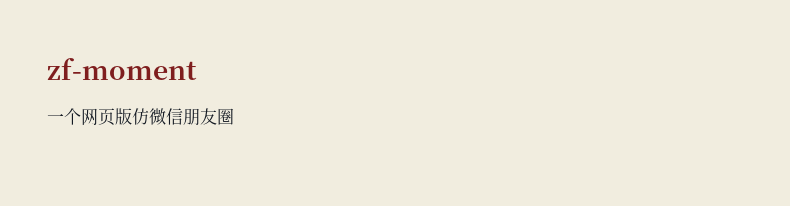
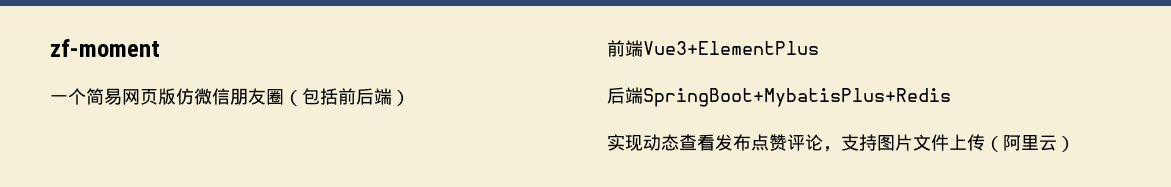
- 一个网页版仿微信朋友圈
+ 一个简易网页版仿微信朋友圈（包括前后端）
+ 前端Vue3+ElementPlus
+ 后端SpringBoot+MybatisPlus+Redis
+ 实现动态查看发布点赞评论，支持图片文件上传（阿里云）

